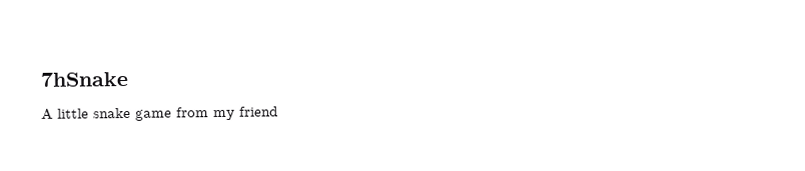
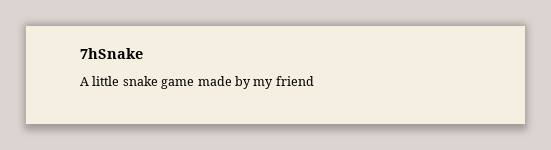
- A little snake game from my friend
+ A little snake game made by my friend

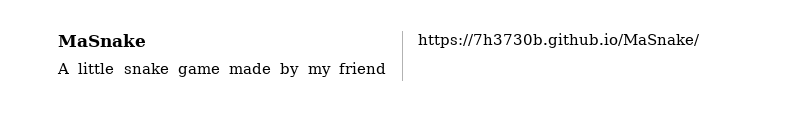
- 7hSnake
+ MaSnake
- A little snake game made by my friend
+ A little snake game made by my friend https://7h3730b.github.io/MaSnake/

